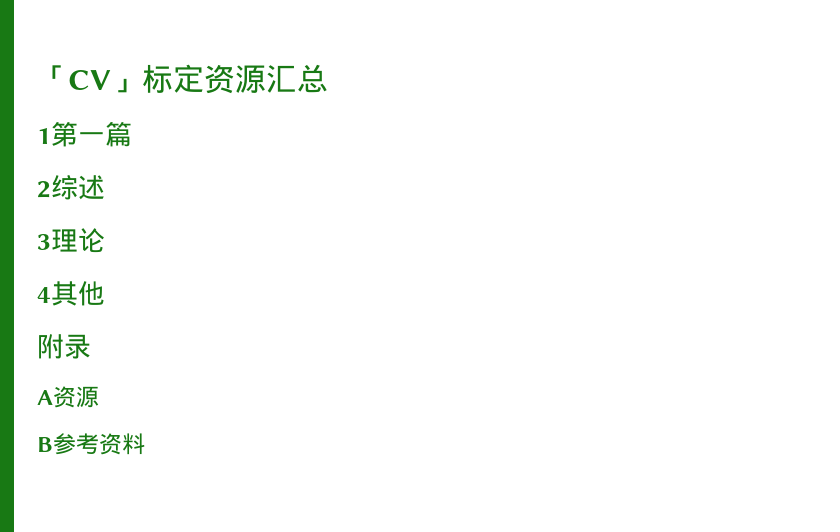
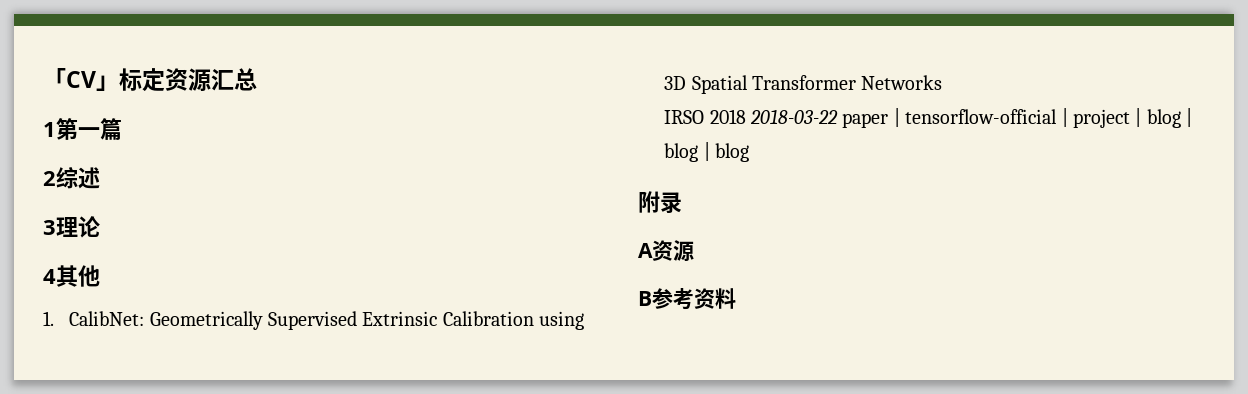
+ 1. CalibNet: Geometrically Supervised Extrinsic Calibration using 3D Spatial Transformer Networks
+ IRSO 2018 2018-03-22 paper | tensorflow-official | project | blog | blog | blog

